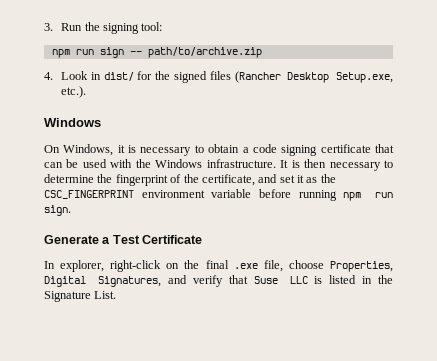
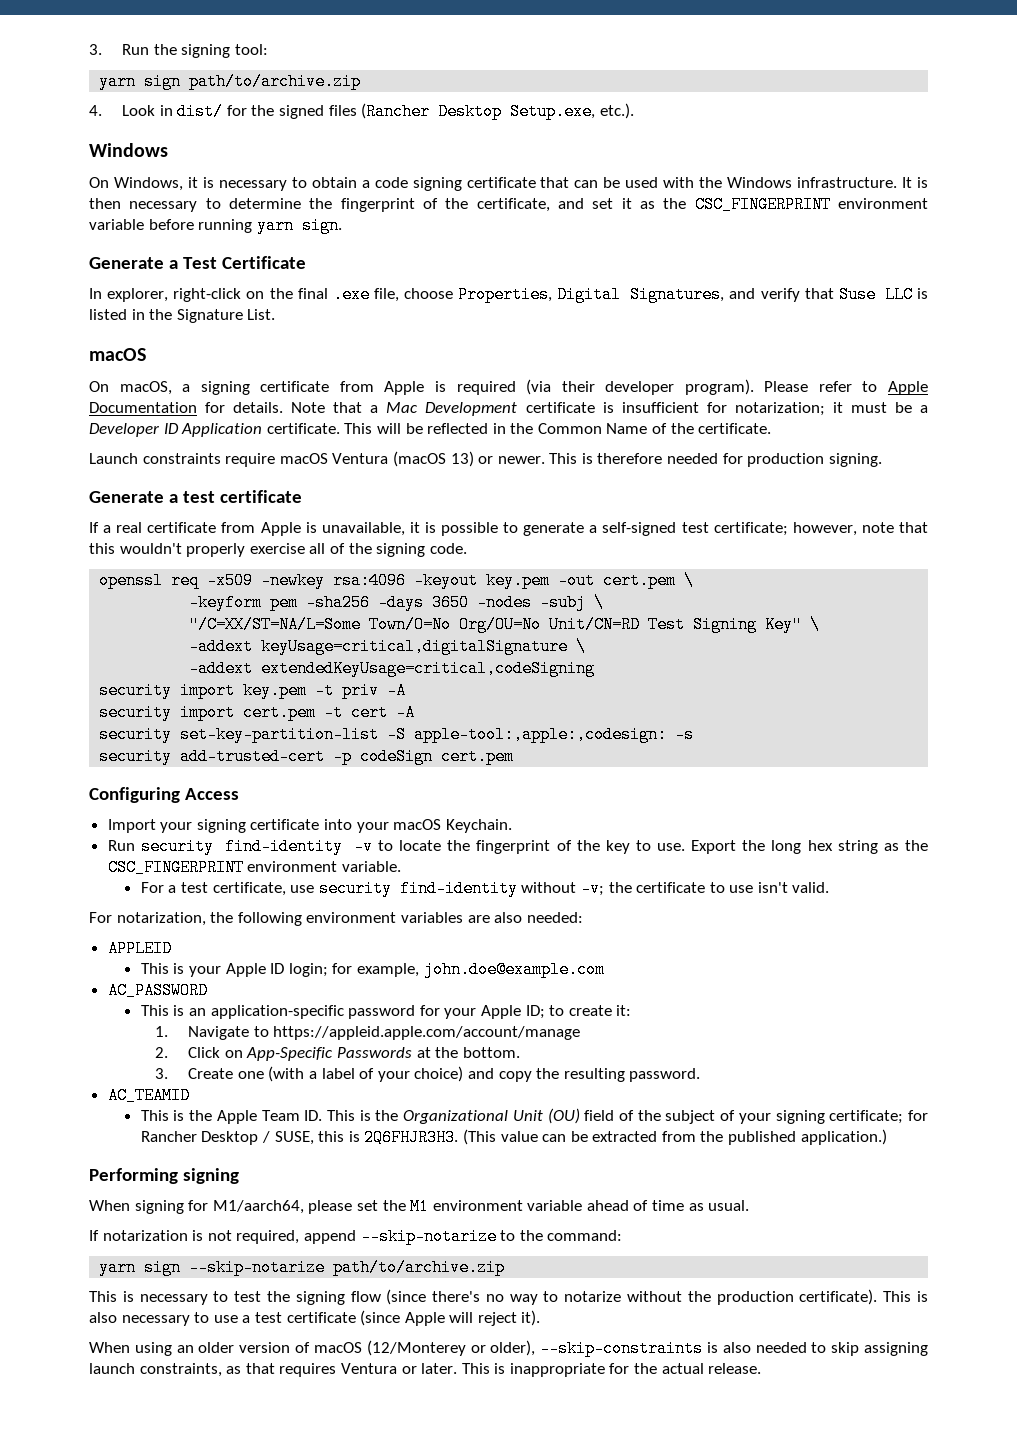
- npm run sign -- path/to/archive.zip
+ yarn sign path/to/archive.zip
- It is then necessary to determine the fingerprint of the certificate, and set it as the CSC_FINGERPRINT environment variable before running npm run sign.
+ It is then necessary to determine the fingerprint of the certificate, and set it as the CSC_FINGERPRINT environment variable before running yarn sign.
  In explorer, right-click on the final .exe file, choose Properties, Digital Signatures, and verify that Suse LLC is listed in the Signature List.
+ macOS
+ On macOS, a signing certificate from Apple is required (via their developer program). Please refer to Apple Documentation for details. Note that a Mac Development certificate is insufficient for notarization; it must be a Developer ID Application certificate. This will be reflected in the Common Name of the certificate.
+ Launch constraints require macOS Ventura (macOS 13) or newer. This is therefore needed for production signing.
+ Generate a test certificate
+ If a real certificate from Apple is unavailable, it is possible to generate a self-signed test certificate; however, note that this wouldn't properly exercise all of the signing code.
+ openssl req -x509 -newkey rsa:4096 -keyout key.pem -out cert.pem \
+ -keyform pem -sha256 -days 3650 -nodes -subj \
+ "/C=XX/ST=NA/L=Some Town/O=No Org/OU=No Unit/CN=RD Test Signing Key" \
+ -addext keyUsage=critical,digitalSignature \
+ -addext extendedKeyUsage=critical,codeSigning
+ security import key.pem -t priv -A
+ security import cert.pem -t cert -A
+ security set-key-partition-list -S apple-tool:,apple:,codesign: -s
+ security add-trusted-cert -p codeSign cert.pem
+ Configuring Access
+ Import your signing certificate into your macOS Keychain.
+ Run security find-identity -v to locate the fingerprint of the key to use. Export the long hex string as the CSC_FINGERPRINT environment variable.
+ For a test certificate, use security find-identity without -v; the certificate to use isn't valid.
+ For notarization, the following environment variables are also needed:
+ APPLEID
+ This is your Apple ID login; for example, john.doe@example.com
+ AC_PASSWORD
+ This is an application-specific password for your Apple ID; to create it:
+ 1. Navigate to https://appleid.apple.com/account/manage
+ 2. Click on App-Specific Passwords at the bottom.
+ 3. Create one (with a label of your choice) and copy the resulting password.
+ AC_TEAMID
+ This is the Apple Team ID. This is the Organizational Unit (OU) field of the subject of your signing certificate; for Rancher Desktop / SUSE, this is 2Q6FHJR3H3. (This value can be extracted from the published application.)
+ Performing signing
+ When signing for M1/aarch64, please set the M1 environment variable ahead of time as usual.
+ If notarization is not required, append --skip-notarize to the command:
+ yarn sign --skip-notarize path/to/archive.zip
+ This is necessary to test the signing flow (since there's no way to notarize without the production certificate). This is also necessary to use a test certificate (since Apple will reject it).
+ When using an older version of macOS (12/Monterey or older), --skip-constraints is also needed to skip assigning launch constraints, as that requires Ventura or later. This is inappropriate for the actual release.

